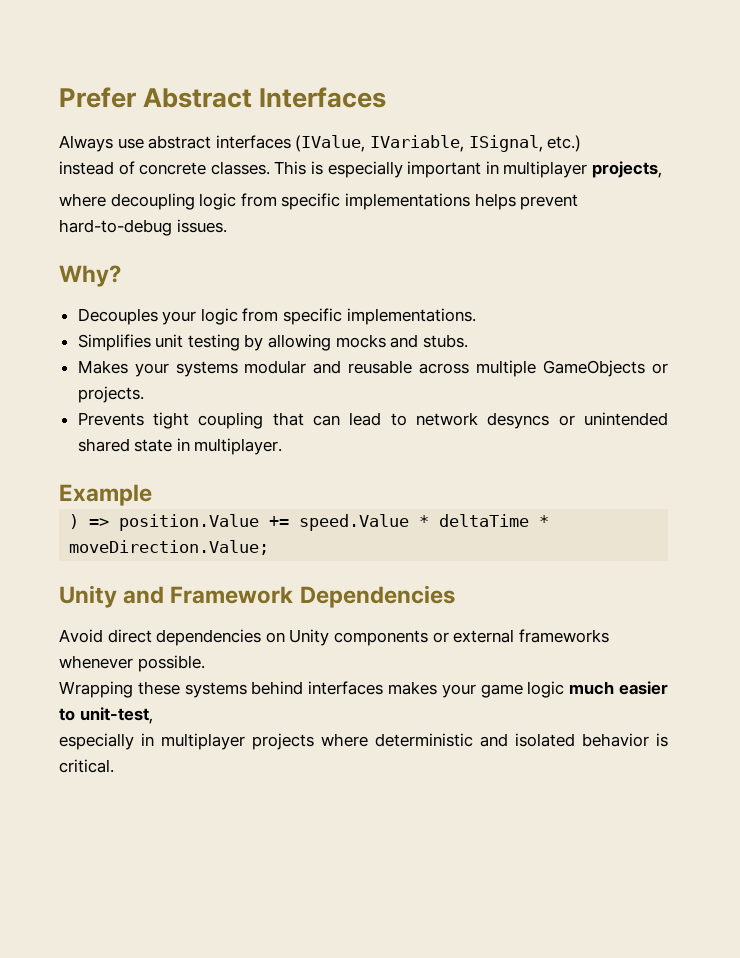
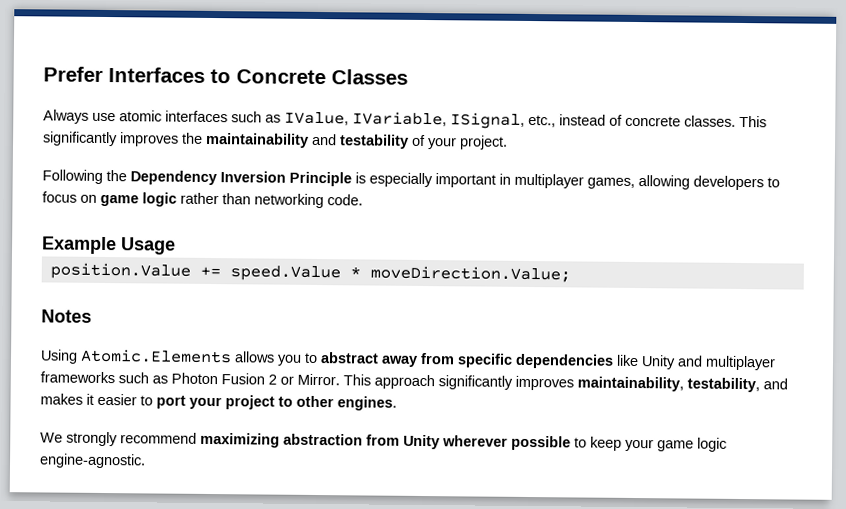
- Prefer Abstract Interfaces
+ Prefer Interfaces to Concrete Classes
- Always use abstract interfaces (IValue, IVariable, ISignal, etc.)
- instead of concrete classes.
+ Always use atomic interfaces such as IValue, IVariable, ISignal, etc., instead of concrete classes.
- This is especially important in multiplayer projects,
- where decoupling logic from specific implementations helps prevent hard-to-debug issues.
- Why?
- Decouples your logic from specific implementations.
- Simplifies unit testing by allowing mocks and stubs.
- Makes your systems modular and reusable across multiple GameObjects or projects.
- Prevents tight coupling that can lead to network desyncs or unintended shared state in multiplayer.
+ This significantly improves the maintainability and testability of your project.
+ Following the Dependency Inversion Principle is especially important in multiplayer games, allowing developers to focus on game logic rather than networking code.
- Example
- ) => position.Value += speed.Value * deltaTime * moveDirection.Value;
+ Example Usage
+ position.Value += speed.Value * moveDirection.Value;
- Unity and Framework Dependencies
- Avoid direct dependencies on Unity components or external frameworks whenever possible.
- Wrapping these systems behind interfaces makes your game logic much easier to unit-test,
- especially in multiplayer projects where deterministic and isolated behavior is critical.
+ Notes
+ Using Atomic.Elements allows you to abstract away from specific dependencies like Unity and multiplayer frameworks such as Photon Fusion 2 or Mirror. This approach significantly improves maintainability, testability, and makes it easier to port your project to other engines.
+ We strongly recommend maximizing abstraction from Unity wherever possible to keep your game logic engine-agnostic.

